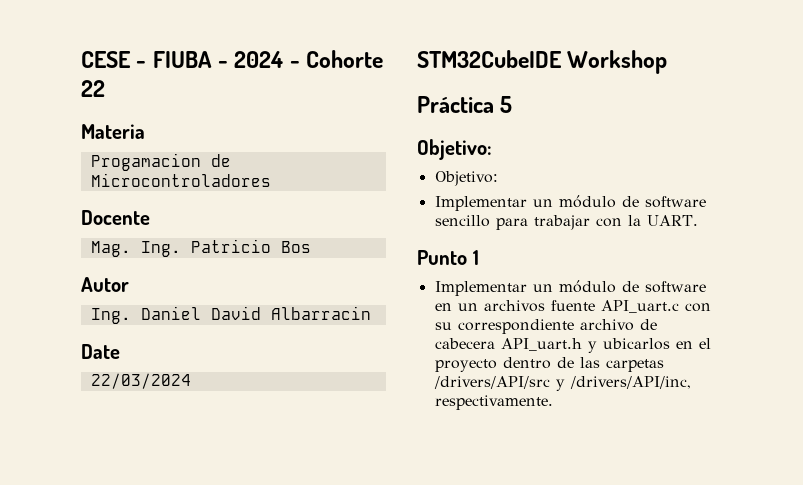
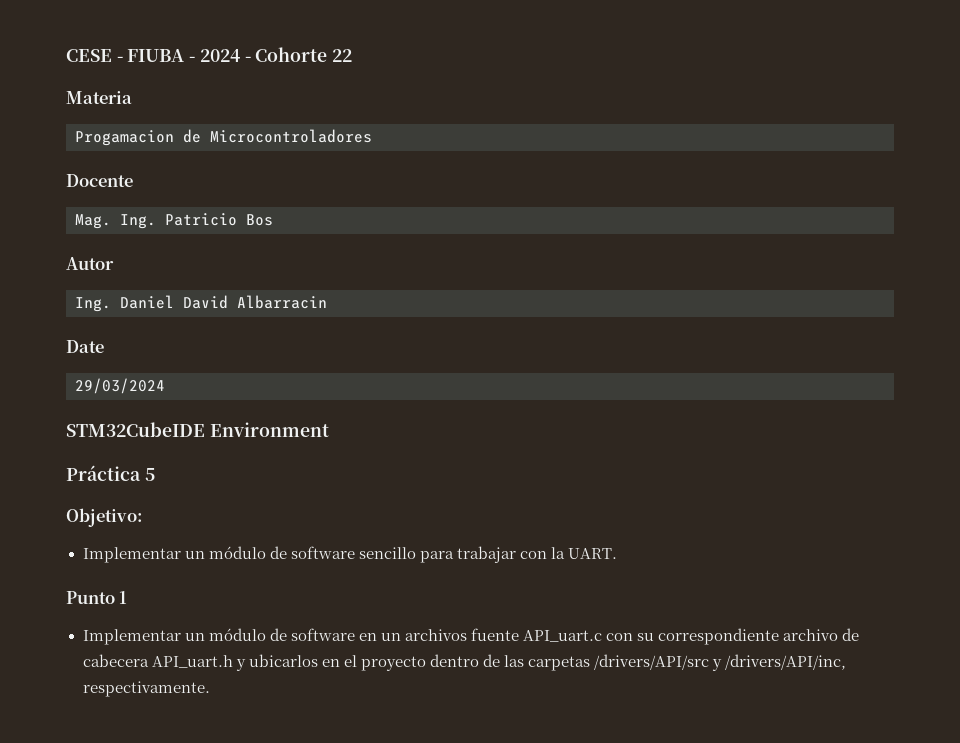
- 22/03/2024
+ 29/03/2024
- STM32CubeIDE Workshop
+ STM32CubeIDE Environment
  Práctica 5
- Objetivo:

